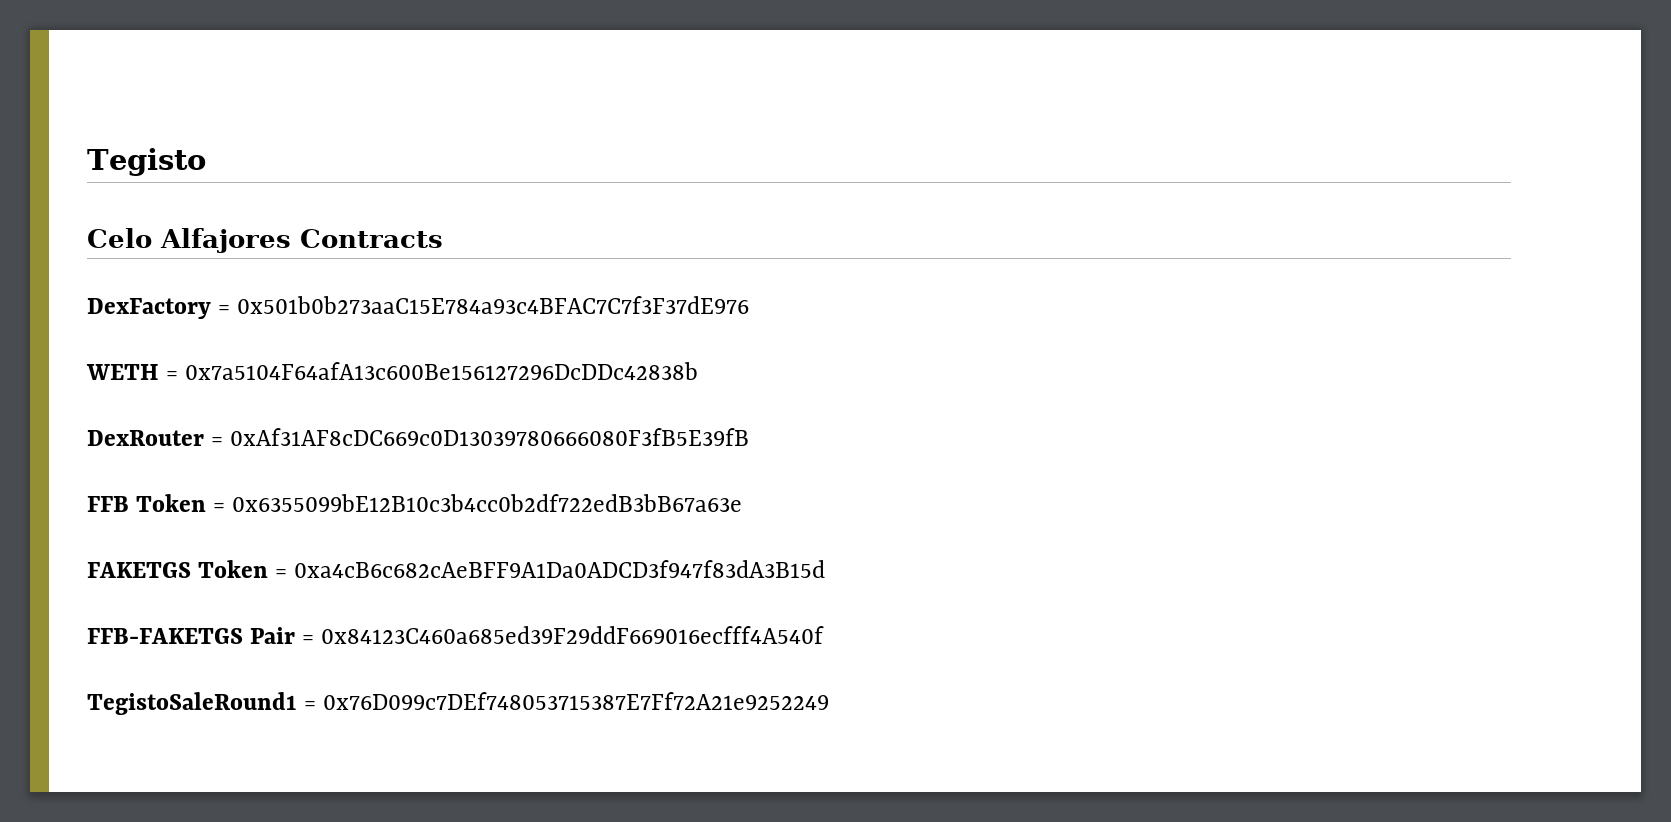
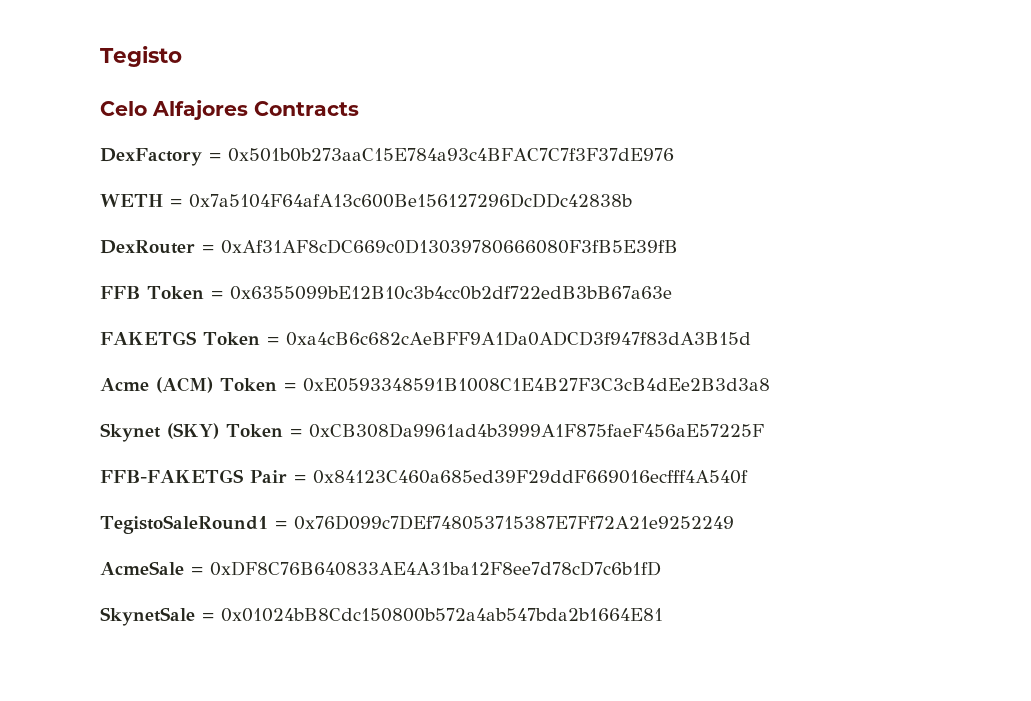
+ Acme (ACM) Token = 0xE0593348591B1008C1E4B27F3C3cB4dEe2B3d3a8
+ Skynet (SKY) Token = 0xCB308Da9961ad4b3999A1F875faeF456aE57225F
+ AcmeSale = 0xDF8C76B640833AE4A31ba12F8ee7d78cD7c6b1fD
+ SkynetSale = 0x01024bB8Cdc150800b572a4ab547bda2b1664E81

